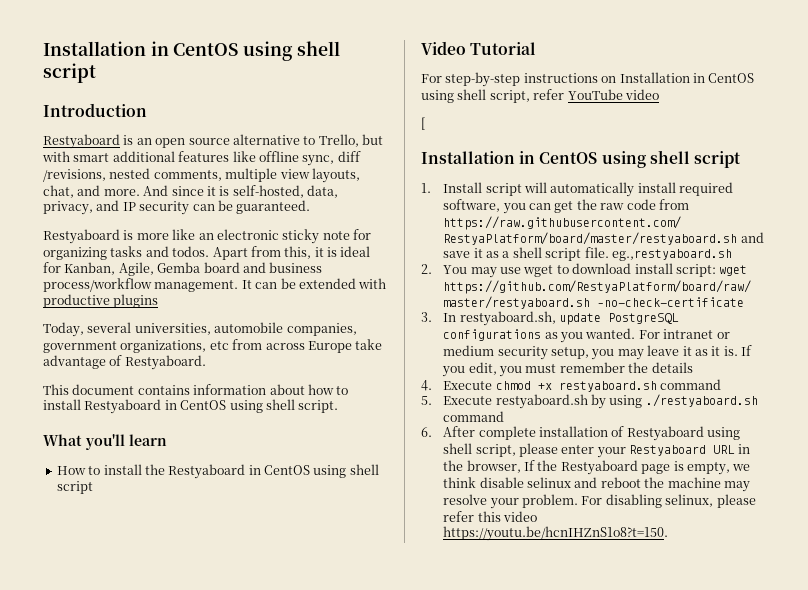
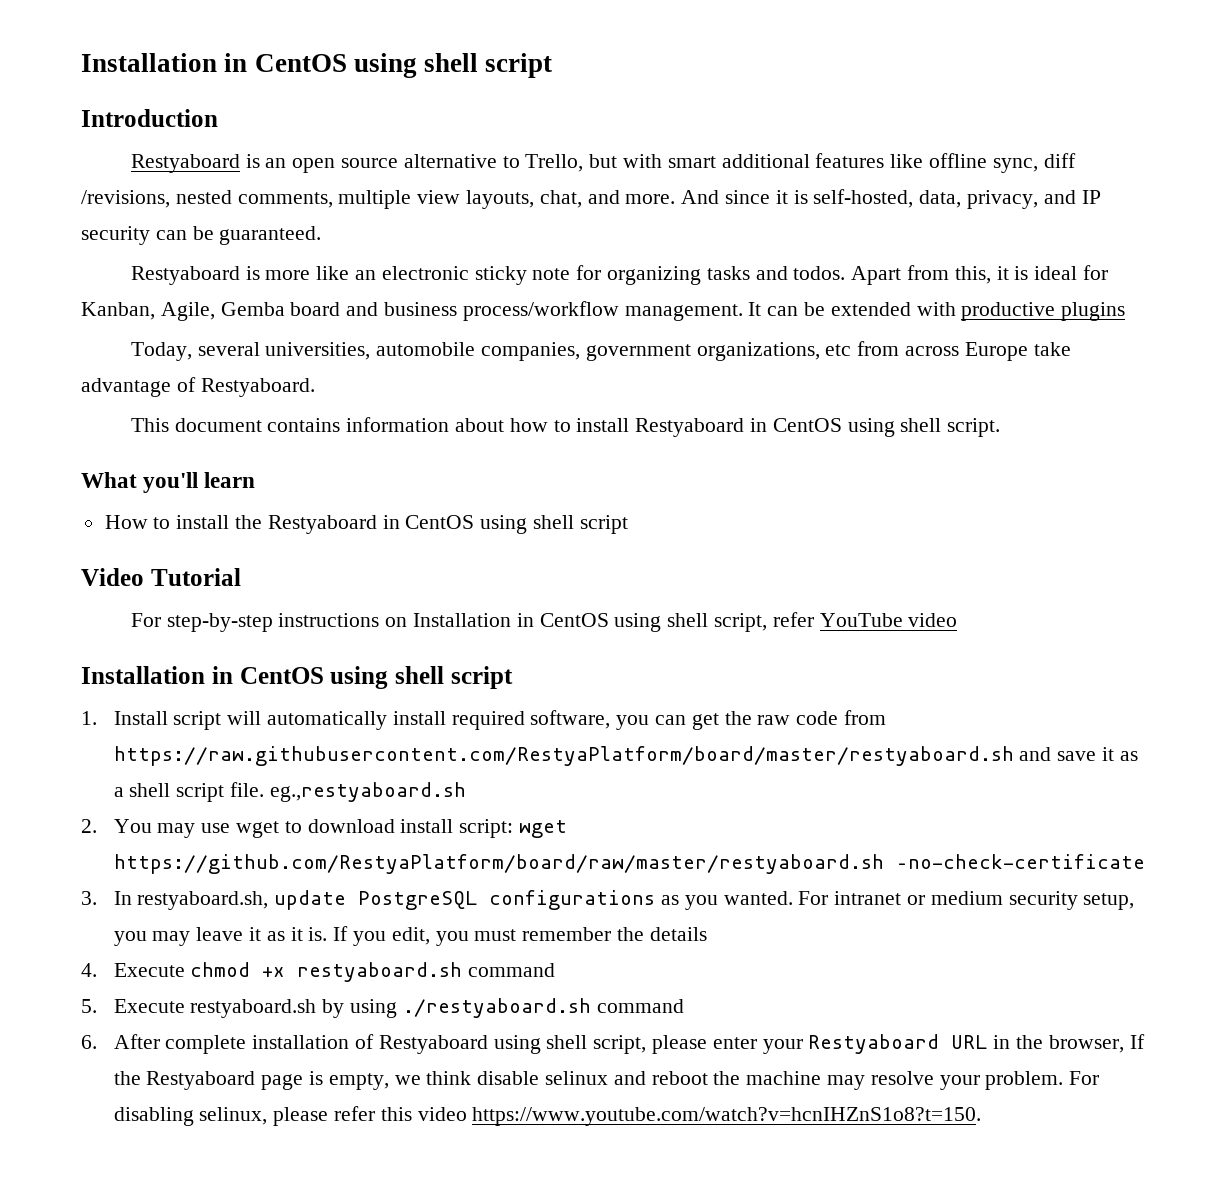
- [
- For disabling selinux, please refer this video https://youtu.be/hcnIHZnS1o8?t=150.
+ For disabling selinux, please refer this video https://www.youtube.com/watch?v=hcnIHZnS1o8?t=150.

